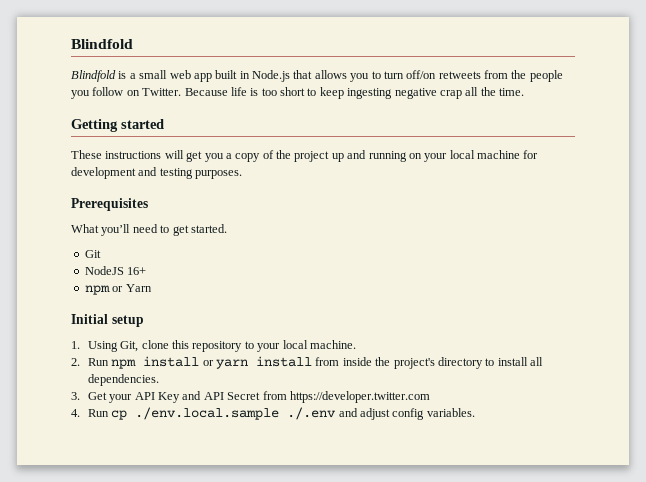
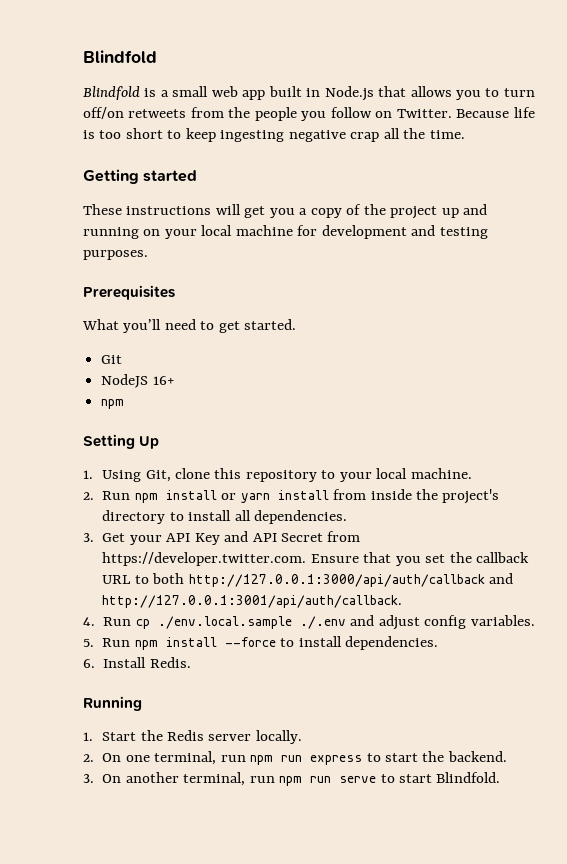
  NodeJS 16+
- npm or Yarn
- Initial setup
+ npm
+ Setting Up
- 3. Get your API Key and API Secret from https://developer.twitter.com
+ 3. Get your API Key and API Secret from https://developer.twitter.com. Ensure that you set the callback URL to both http://127.0.0.1:3000/api/auth/callback and http://127.0.0.1:3001/api/auth/callback.
+ 5. Run npm install --force to install dependencies.
+ 6. Install Redis.
+ Running
+ 1. Start the Redis server locally.
+ 2. On one terminal, run npm run express to start the backend.
+ 3. On another terminal, run npm run serve to start Blindfold.

